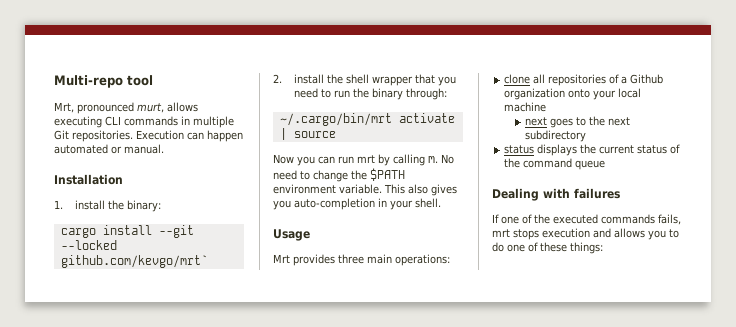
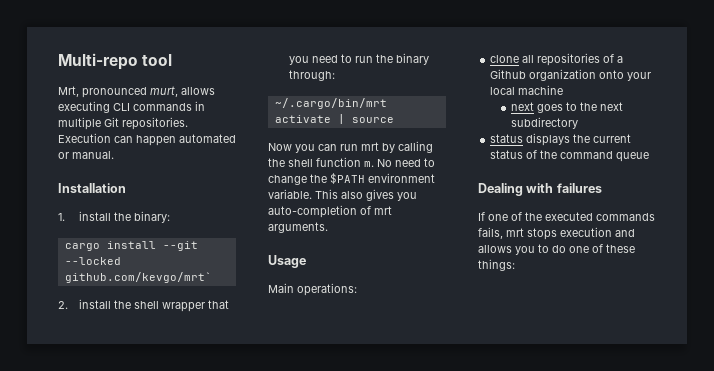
- Now you can run mrt by calling m.
+ Now you can run mrt by calling the shell function m.
- This also gives you auto-completion in your shell.
+ This also gives you auto-completion of mrt arguments.
  Usage
- Mrt provides three main operations:
+ Main operations:

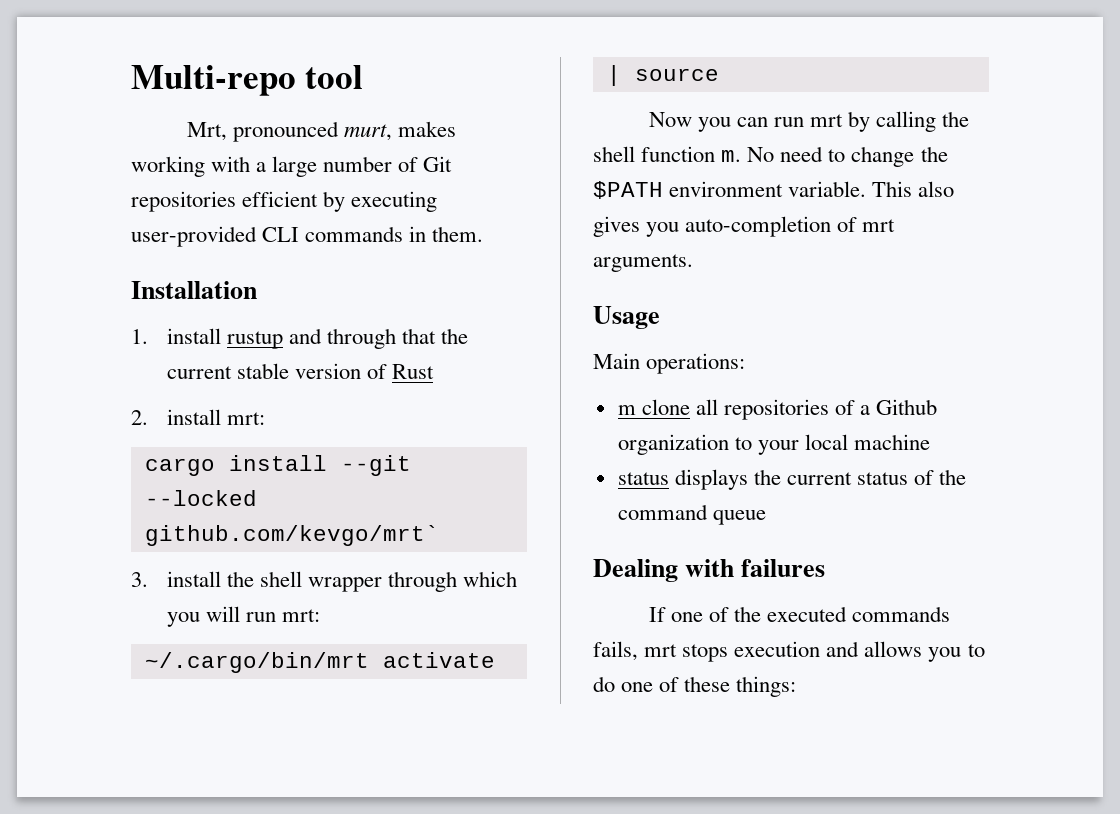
- Mrt, pronounced murt, allows executing CLI commands in multiple Git repositories. Execution can happen automated or manual.
+ Mrt, pronounced murt, makes working with a large number of Git repositories efficient by executing user-provided CLI commands in them.
  Installation
- 1. install the binary:
+ 1. install rustup and through that the current stable version of Rust
+ 2. install mrt:
- 2. install the shell wrapper that you need to run the binary through:
+ 3. install the shell wrapper through which you will run mrt:
- clone all repositories of a Github organization onto your local machine
+ m clone all repositories of a Github organization to your local machine
- next goes to the next subdirectory

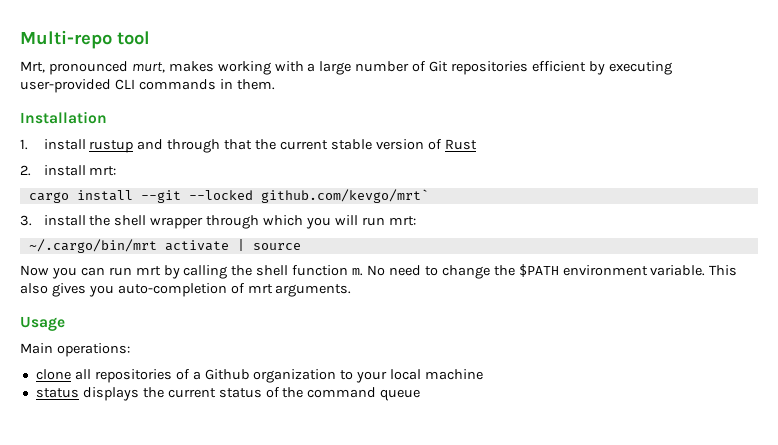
- m clone all repositories of a Github organization to your local machine
+ clone all repositories of a Github organization to your local machine
- Dealing with failures
- If one of the executed commands fails, mrt stops execution and allows you to do one of these things:

